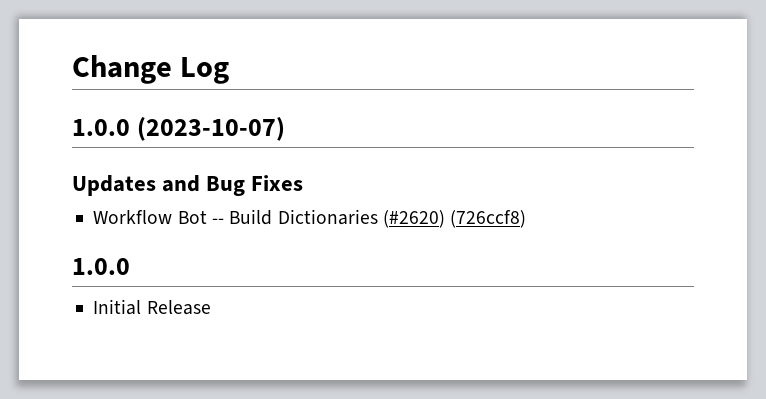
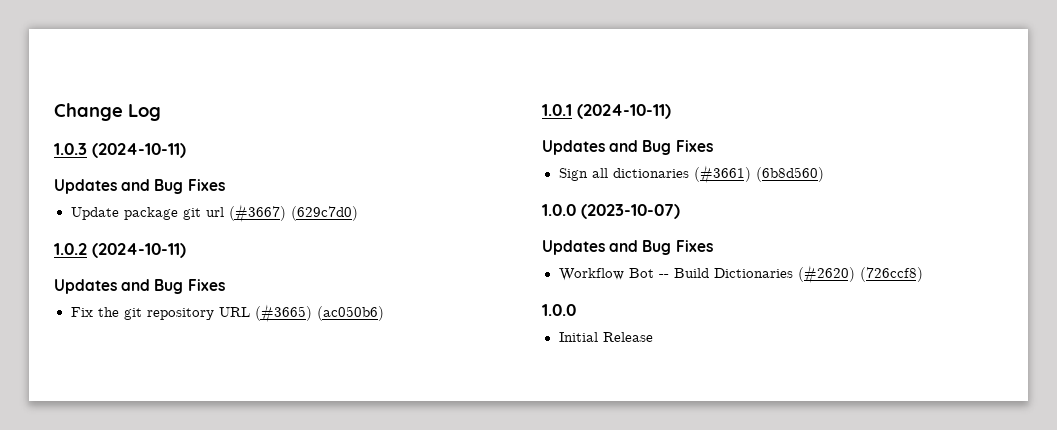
+ 1.0.3 (2024-10-11)
+ Updates and Bug Fixes
+ Update package git url (#3667) (629c7d0)
+ 1.0.2 (2024-10-11)
+ Updates and Bug Fixes
+ Fix the git repository URL (#3665) (ac050b6)
+ 1.0.1 (2024-10-11)
+ Updates and Bug Fixes
+ Sign all dictionaries (#3661) (6b8d560)

